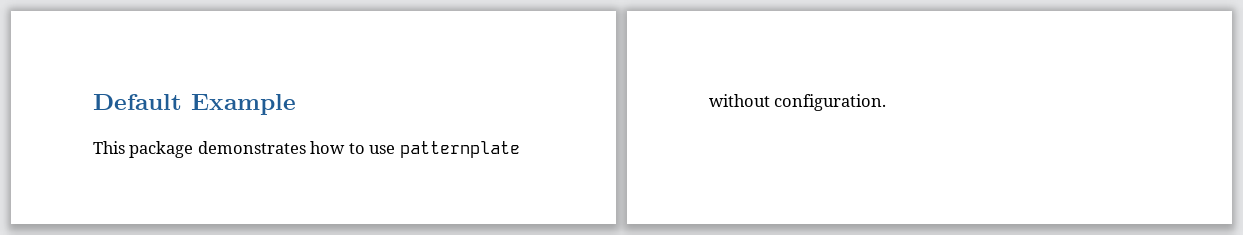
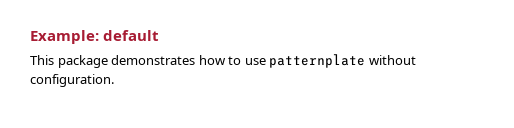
- Default Example
+ Example: default

